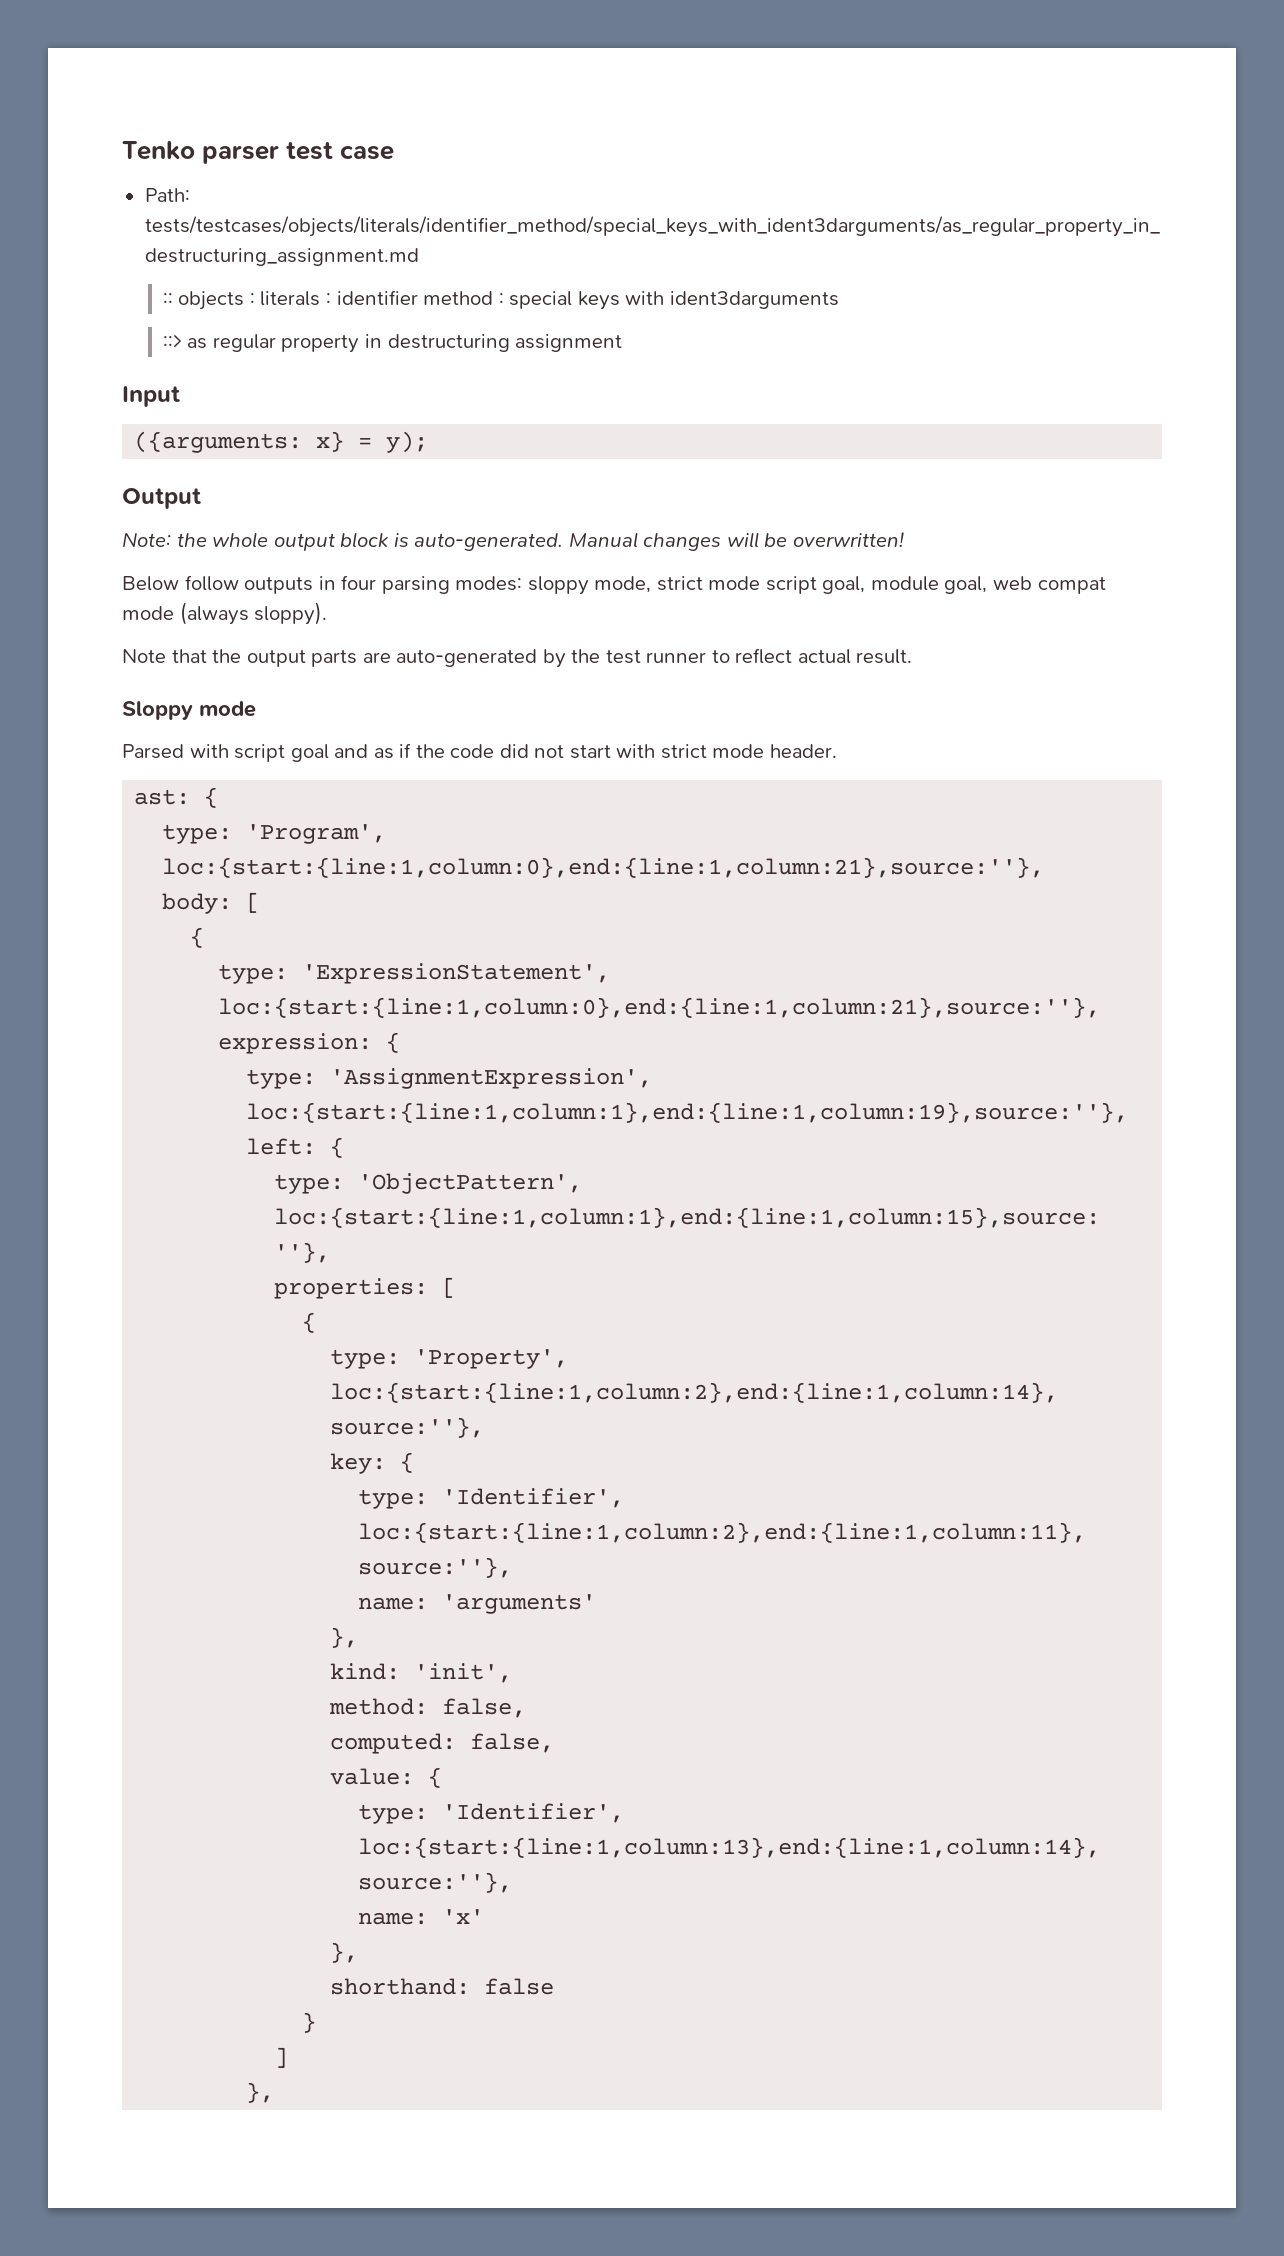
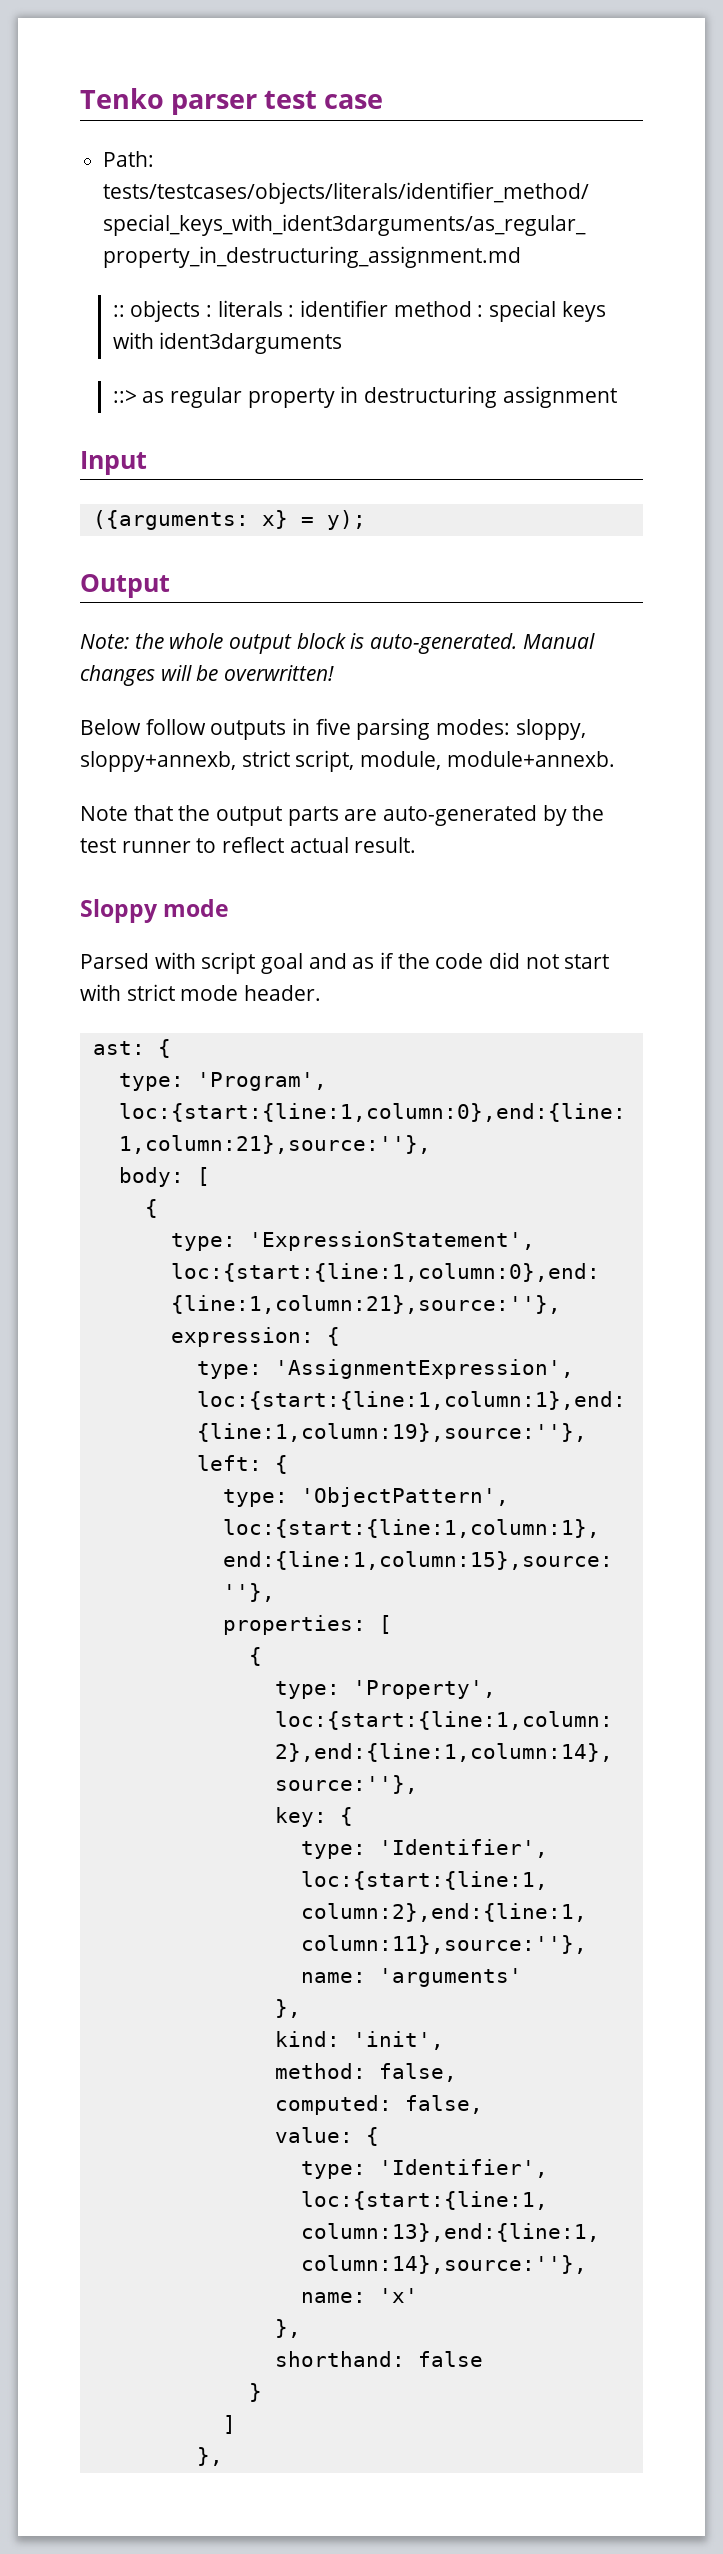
- Below follow outputs in four parsing modes: sloppy mode, strict mode script goal, module goal, web compat mode (always sloppy).
+ Below follow outputs in five parsing modes: sloppy, sloppy+annexb, strict script, module, module+annexb.

